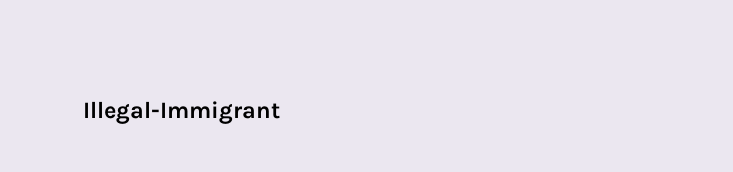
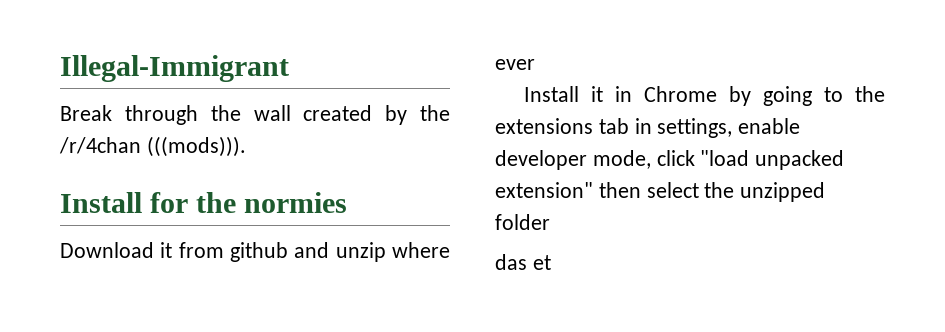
+ Break through the wall created by the /r/4chan (((mods))).
+ Install for the normies
+ Download it from github and unzip where ever
+ Install it in Chrome by going to the extensions tab in settings, enable developer mode, click "load unpacked extension" then select the unzipped folder
+ das et

